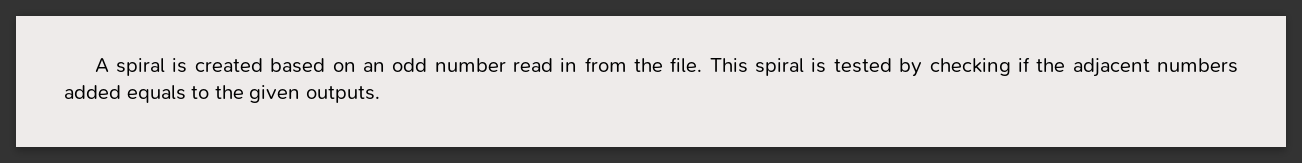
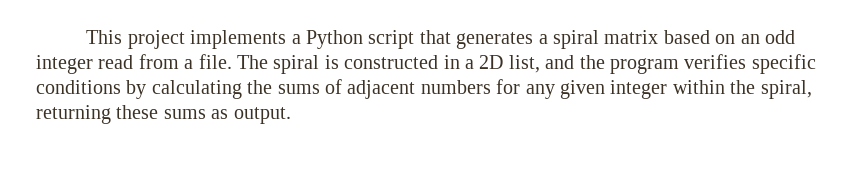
- A spiral is created based on an odd number read in from the file. This spiral is tested by checking if the adjacent numbers added equals to the given outputs.
+ This project implements a Python script that generates a spiral matrix based on an odd integer read from a file. The spiral is constructed in a 2D list, and the program verifies specific conditions by calculating the sums of adjacent numbers for any given integer within the spiral, returning these sums as output.

